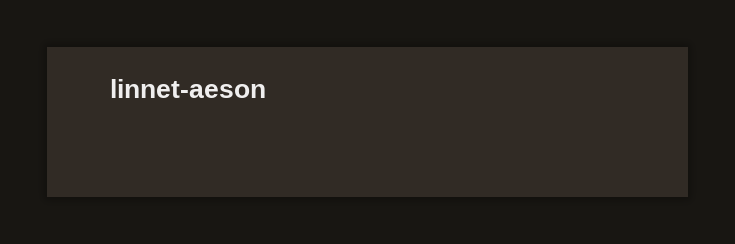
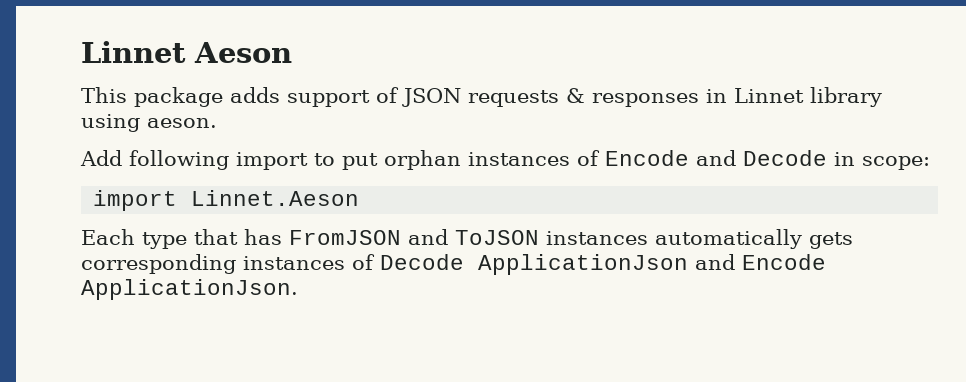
- linnet-aeson
+ Linnet Aeson
+ This package adds support of JSON requests & responses in Linnet library using aeson.
+ Add following import to put orphan instances of Encode and Decode in scope:
+ import Linnet.Aeson
+ Each type that has FromJSON and ToJSON instances automatically gets corresponding instances of Decode ApplicationJson and Encode ApplicationJson.

